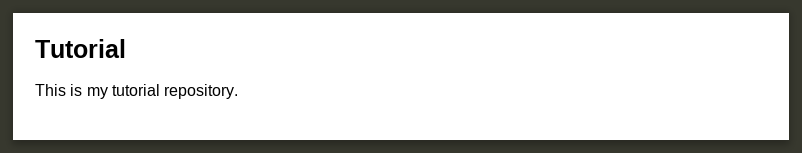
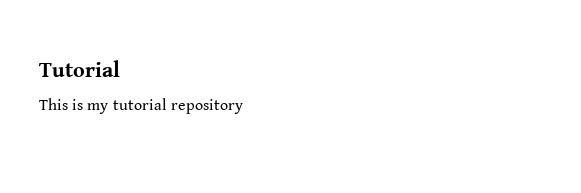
- This is my tutorial repository.
+ This is my tutorial repository

